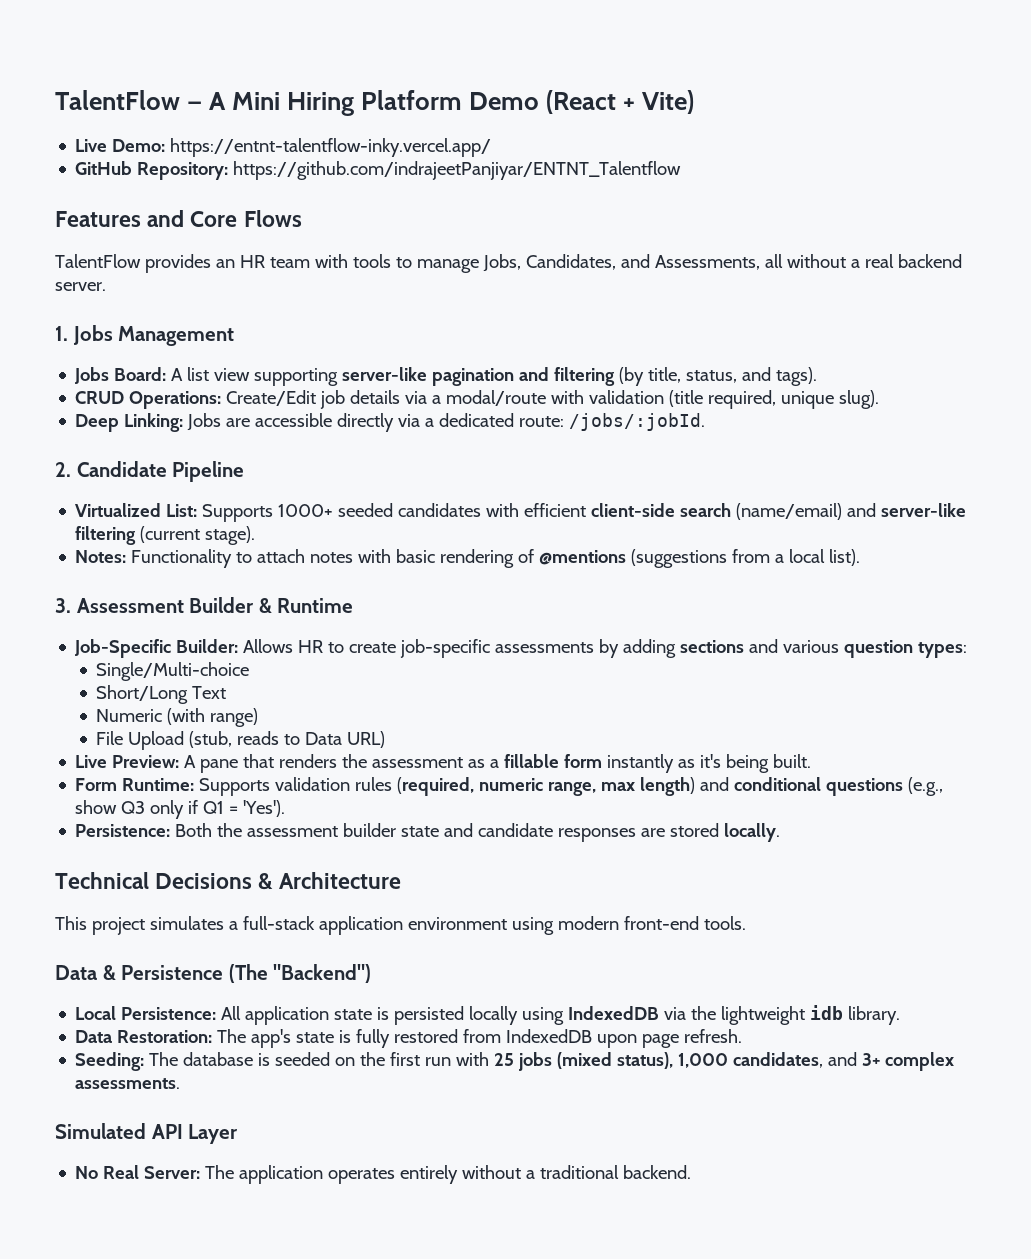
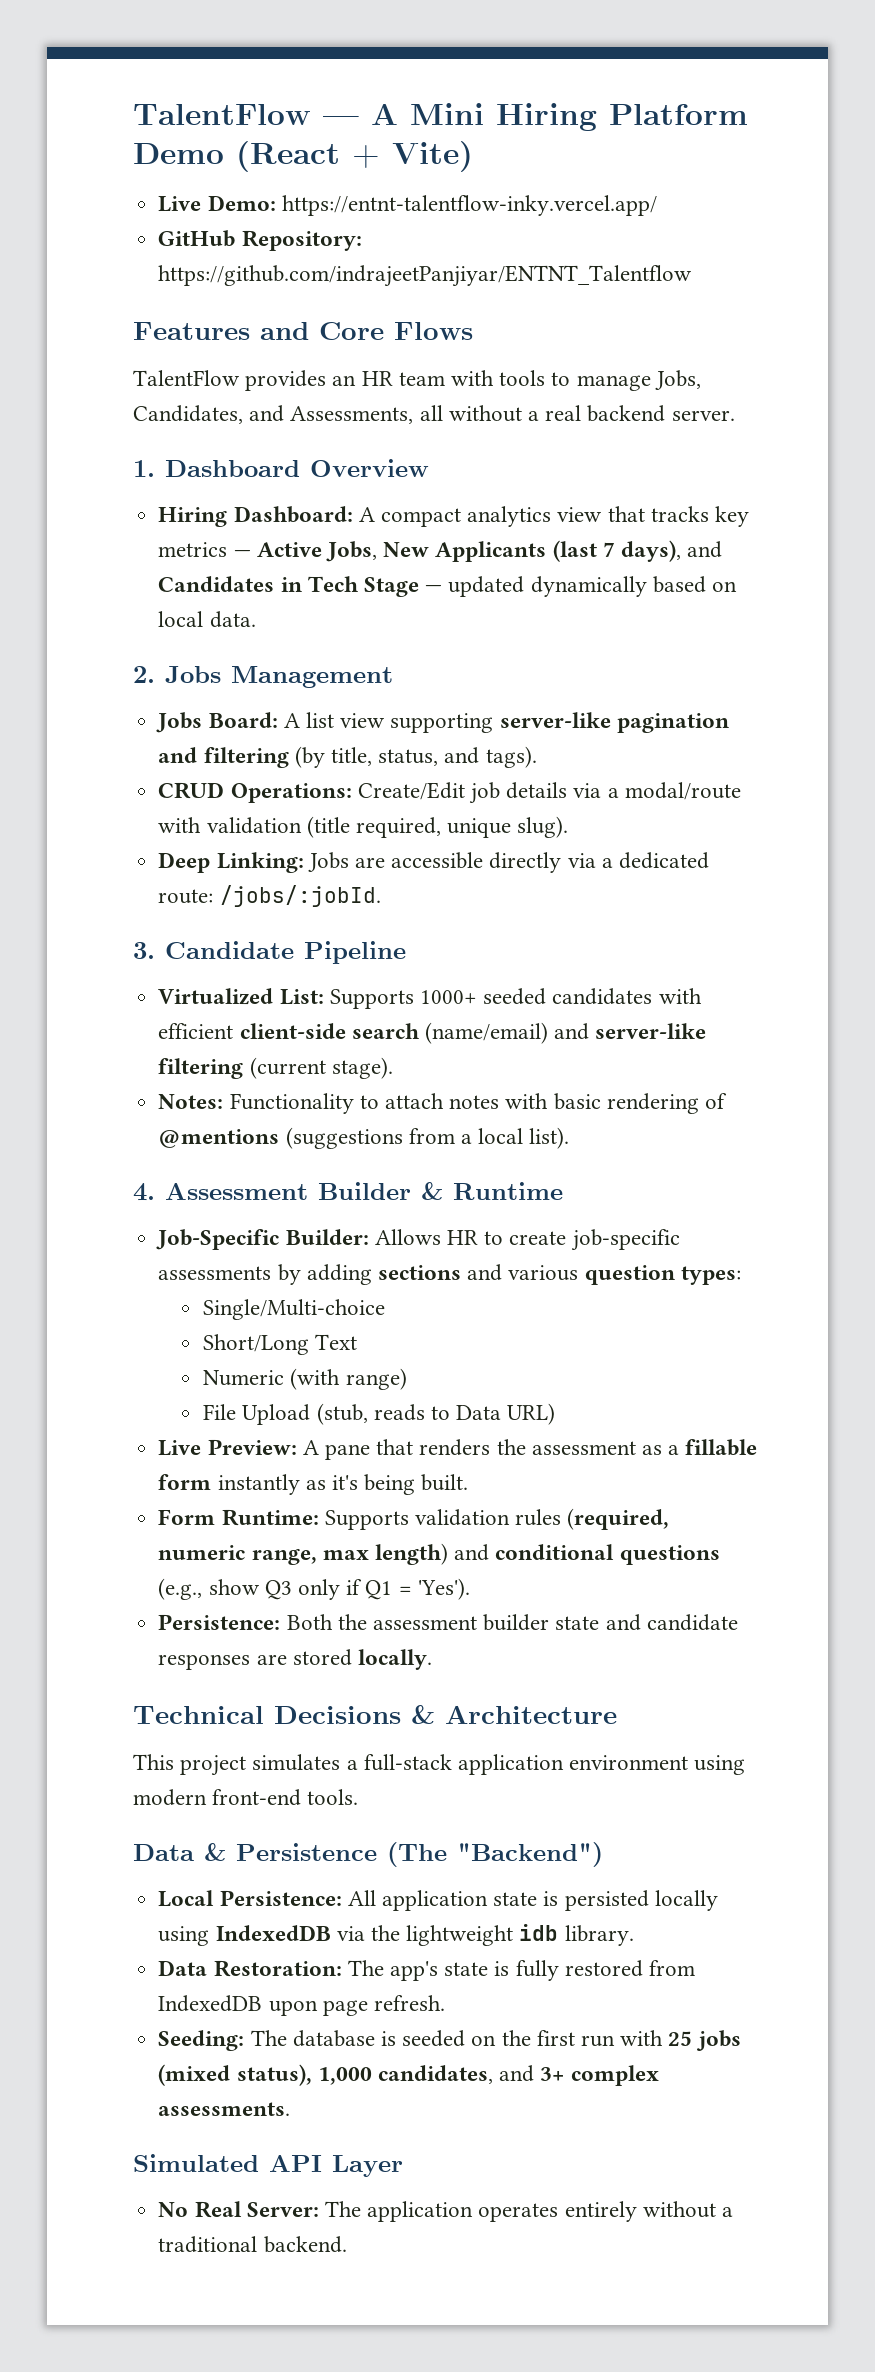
- 1. Jobs Management
+ 1. Dashboard Overview
+ Hiring Dashboard: A compact analytics view that tracks key metrics — Active Jobs, New Applicants (last 7 days), and Candidates in Tech Stage — updated dynamically based on local data.
+ 2. Jobs Management
- 2. Candidate Pipeline
+ 3. Candidate Pipeline
- 3. Assessment Builder & Runtime
+ 4. Assessment Builder & Runtime

